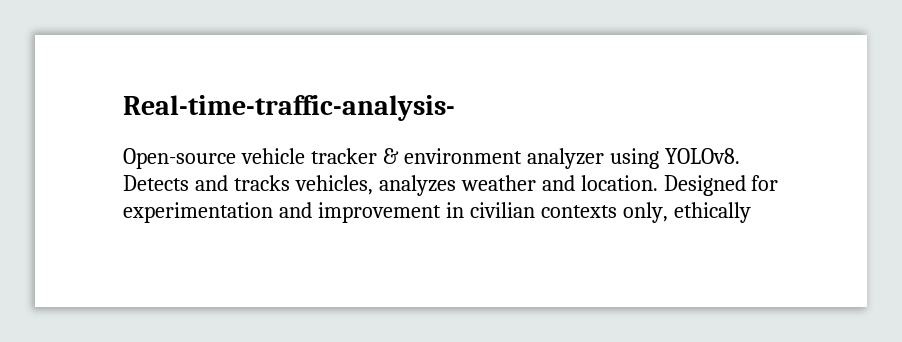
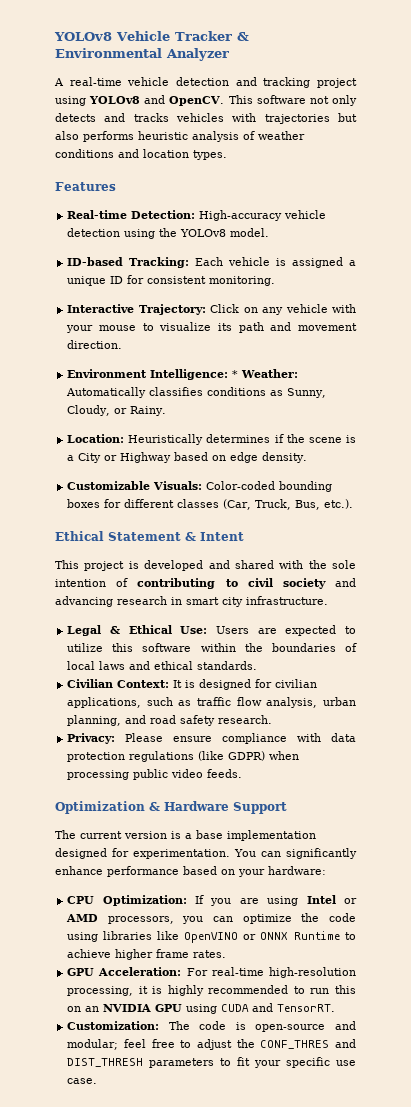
- Real-time-traffic-analysis-
- Open-source vehicle tracker & environment analyzer using YOLOv8. Detects and tracks vehicles, analyzes weather and location. Designed for experimentation and improvement in civilian contexts only, ethically
+ YOLOv8 Vehicle Tracker & Environmental Analyzer
+ A real-time vehicle detection and tracking project using YOLOv8 and OpenCV. This software not only detects and tracks vehicles with trajectories but also performs heuristic analysis of weather conditions and location types.
+ Features
+ Real-time Detection: High-accuracy vehicle detection using the YOLOv8 model.
+ ID-based Tracking: Each vehicle is assigned a unique ID for consistent monitoring.
+ Interactive Trajectory: Click on any vehicle with your mouse to visualize its path and movement direction.
+ Environment Intelligence: * Weather: Automatically classifies conditions as Sunny, Cloudy, or Rainy.
+ Location: Heuristically determines if the scene is a City or Highway based on edge density.
+ Customizable Visuals: Color-coded bounding boxes for different classes (Car, Truck, Bus, etc.).
+ Ethical Statement & Intent
+ This project is developed and shared with the sole intention of contributing to civil society and advancing research in smart city infrastructure.
+ Legal & Ethical Use: Users are expected to utilize this software within the boundaries of local laws and ethical standards.
+ Civilian Context: It is designed for civilian applications, such as traffic flow analysis, urban planning, and road safety research.
+ Privacy: Please ensure compliance with data protection regulations (like GDPR) when processing public video feeds.
+ Optimization & Hardware Support
+ The current version is a base implementation designed for experimentation. You can significantly enhance performance based on your hardware:
+ CPU Optimization: If you are using Intel or AMD processors, you can optimize the code using libraries like OpenVINO or ONNX Runtime to achieve higher frame rates.
+ GPU Acceleration: For real-time high-resolution processing, it is highly recommended to run this on an NVIDIA GPU using CUDA and TensorRT.
+ Customization: The code is open-source and modular; feel free to adjust the CONF_THRES and DIST_THRESH parameters to fit your specific use case.

